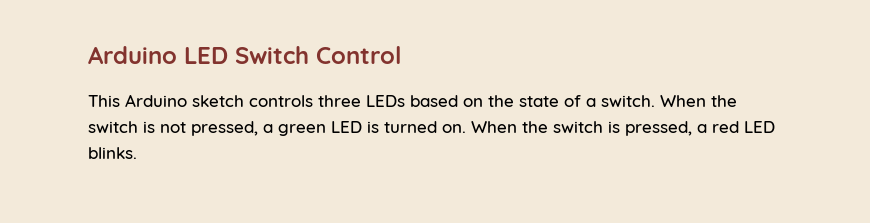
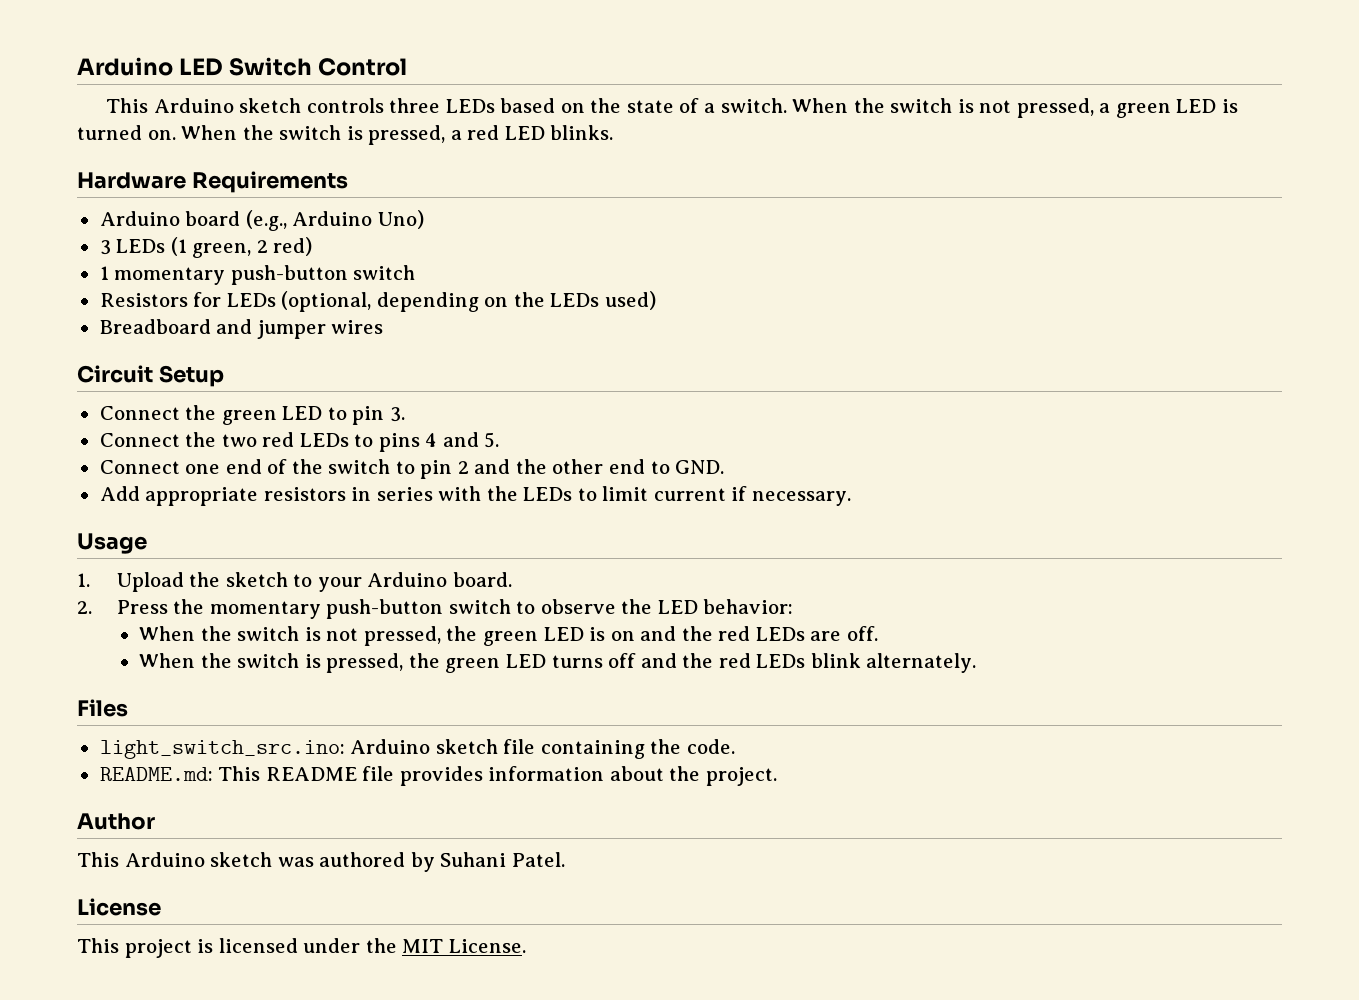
+ Hardware Requirements
+ Arduino board (e.g., Arduino Uno)
+ 3 LEDs (1 green, 2 red)
+ 1 momentary push-button switch
+ Resistors for LEDs (optional, depending on the LEDs used)
+ Breadboard and jumper wires
+ Circuit Setup
+ Connect the green LED to pin 3.
+ Connect the two red LEDs to pins 4 and 5.
+ Connect one end of the switch to pin 2 and the other end to GND.
+ Add appropriate resistors in series with the LEDs to limit current if necessary.
+ Usage
+ 1. Upload the sketch to your Arduino board.
+ 2. Press the momentary push-button switch to observe the LED behavior:
+ When the switch is not pressed, the green LED is on and the red LEDs are off.
+ When the switch is pressed, the green LED turns off and the red LEDs blink alternately.
+ Files
+ light_switch_src.ino: Arduino sketch file containing the code.
+ README.md: This README file provides information about the project.
+ Author
+ This Arduino sketch was authored by Suhani Patel.
+ License
+ This project is licensed under the MIT License.

